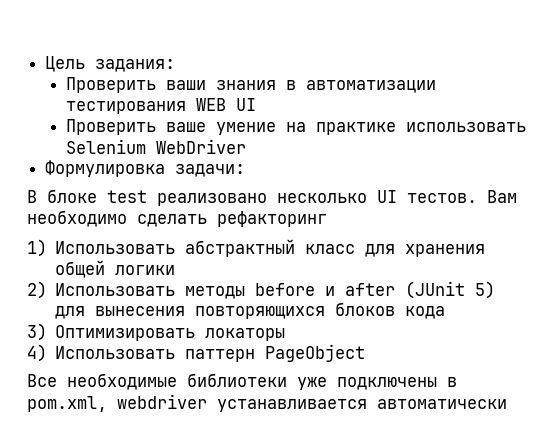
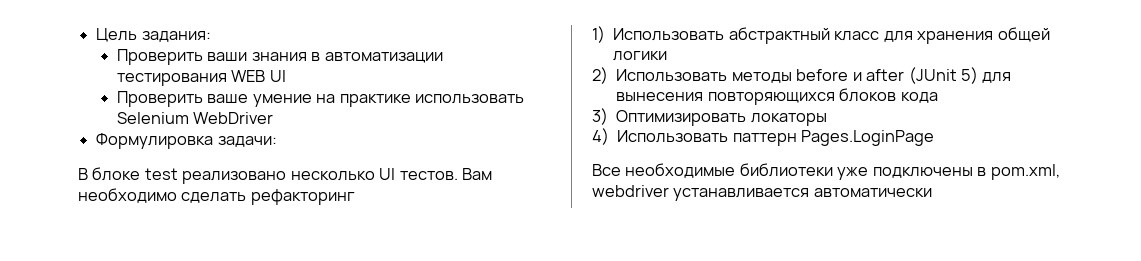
- 4) Использовать паттерн PageObject
+ 4) Использовать паттерн Pages.LoginPage

